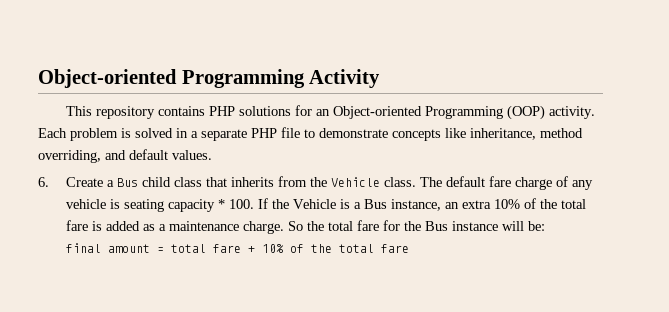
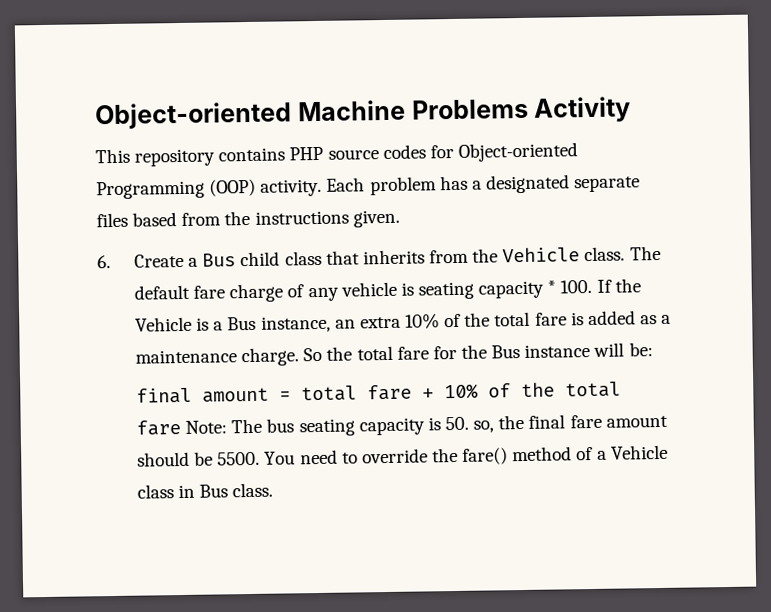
- Object-oriented Programming Activity
+ Object-oriented Machine Problems Activity
- This repository contains PHP solutions for an Object-oriented Programming (OOP) activity.
+ This repository contains PHP source codes for Object-oriented Programming (OOP) activity.
- Each problem is solved in a separate PHP file to demonstrate concepts like inheritance, method overriding, and default values.
+ Each problem has a designated separate files based from the instructions given.
- final amount = total fare + 10% of the total fare
+ final amount = total fare + 10% of the total fare Note: The bus seating capacity is 50. so, the final fare amount should be 5500. You need to override the fare() method of a Vehicle class in Bus class.

